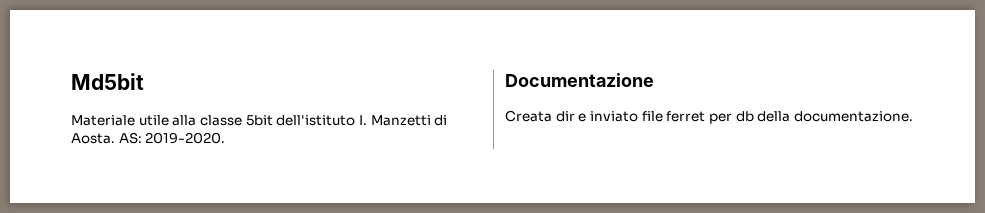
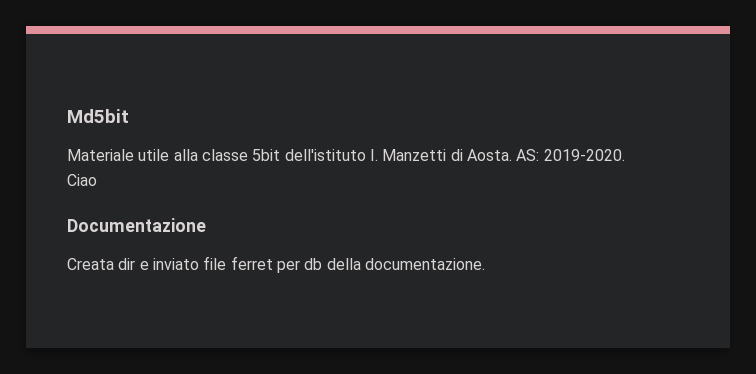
+ Ciao

